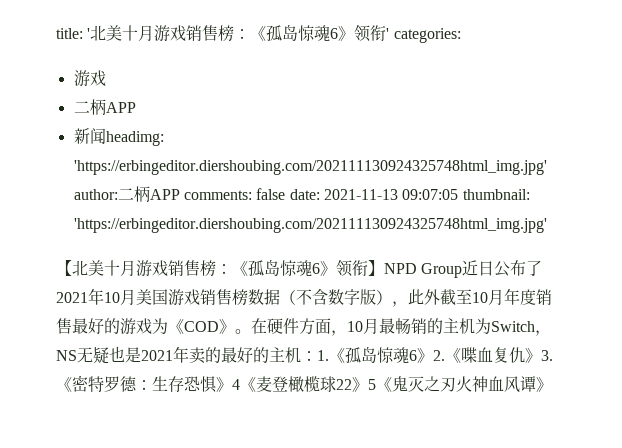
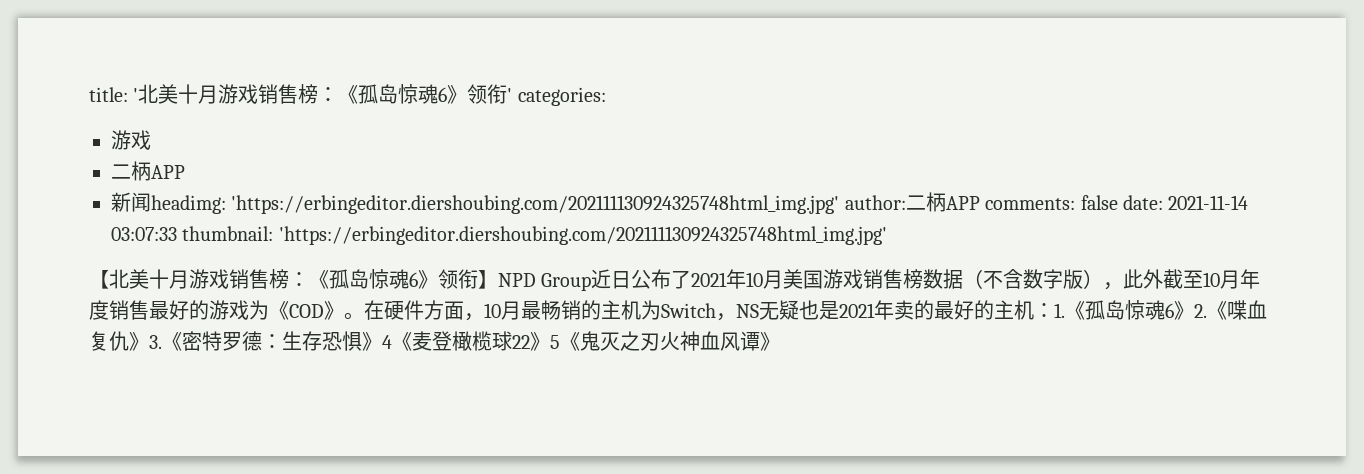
- 新闻headimg: 'https://erbingeditor.diershoubing.com/202111130924325748html_img.jpg' author:二柄APP comments: false date: 2021-11-13 09:07:05 thumbnail: 'https://erbingeditor.diershoubing.com/202111130924325748html_img.jpg'
+ 新闻headimg: 'https://erbingeditor.diershoubing.com/202111130924325748html_img.jpg' author:二柄APP comments: false date: 2021-11-14 03:07:33 thumbnail: 'https://erbingeditor.diershoubing.com/202111130924325748html_img.jpg'

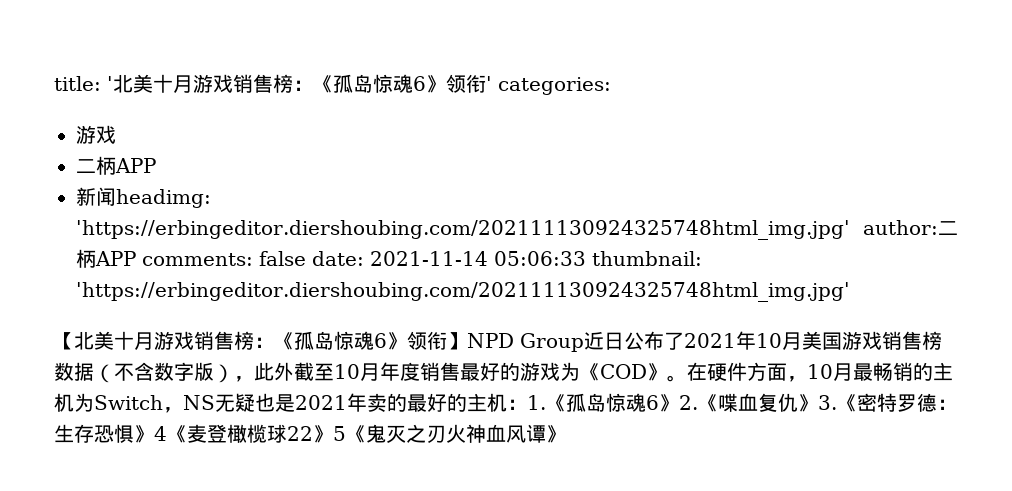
- 新闻headimg: 'https://erbingeditor.diershoubing.com/202111130924325748html_img.jpg' author:二柄APP comments: false date: 2021-11-14 03:07:33 thumbnail: 'https://erbingeditor.diershoubing.com/202111130924325748html_img.jpg'
+ 新闻headimg: 'https://erbingeditor.diershoubing.com/202111130924325748html_img.jpg' author:二柄APP comments: false date: 2021-11-14 05:06:33 thumbnail: 'https://erbingeditor.diershoubing.com/202111130924325748html_img.jpg'

